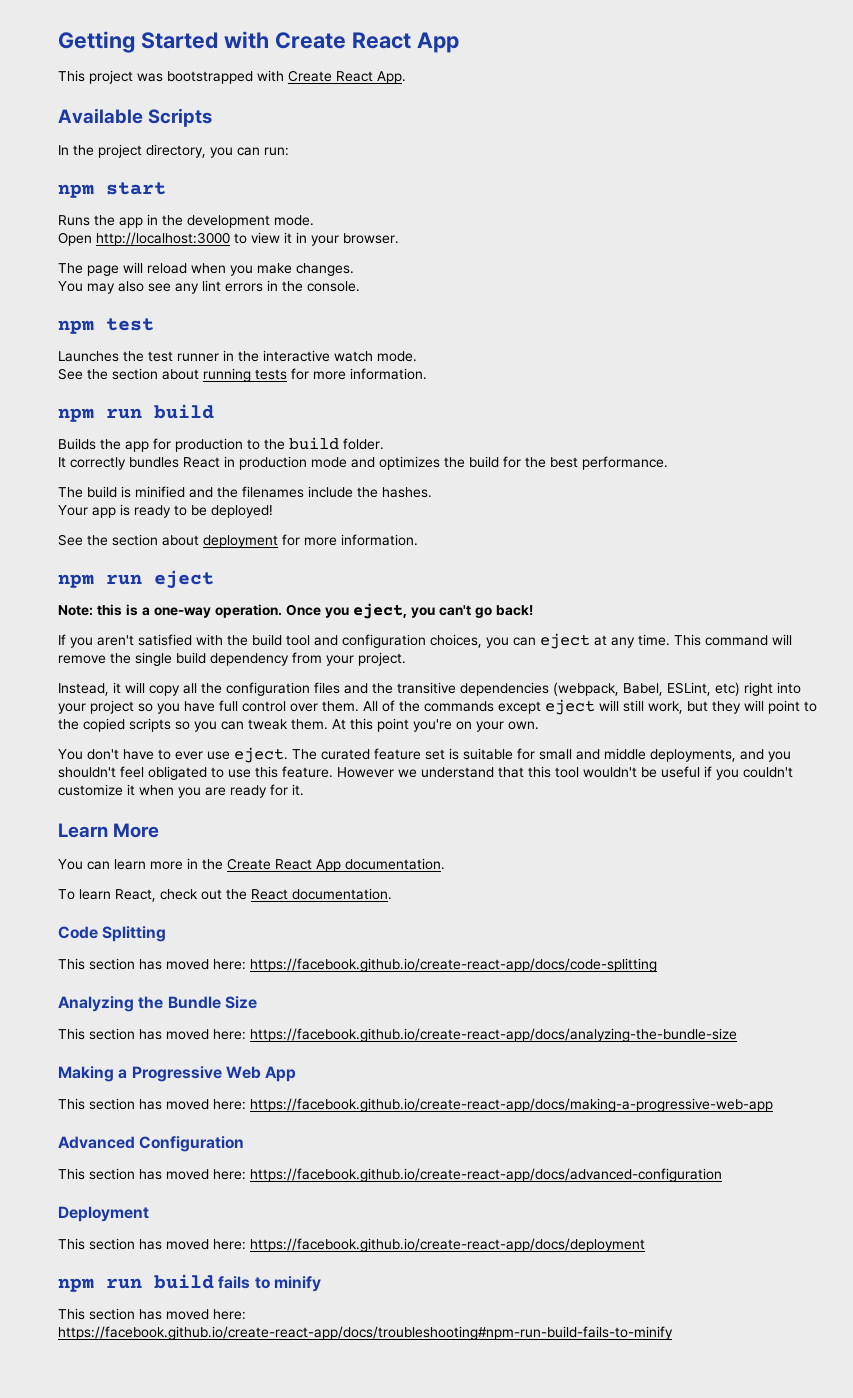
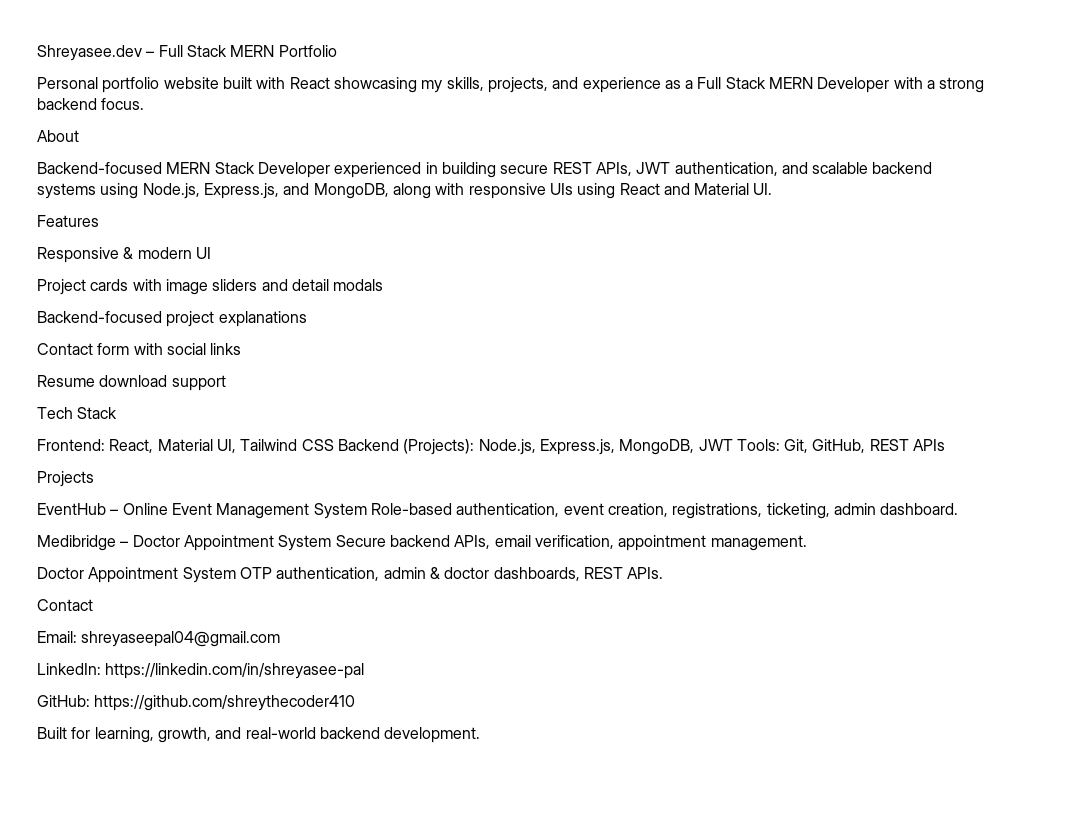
- Getting Started with Create React App
- This project was bootstrapped with Create React App.
- Available Scripts
- In the project directory, you can run:
- npm start
- Runs the app in the development mode.
- Open http://localhost:3000 to view it in your browser.
- The page will reload when you make changes.
- You may also see any lint errors in the console.
- npm test
- Launches the test runner in the interactive watch mode.
- See the section about running tests for more information.
- npm run build
- Builds the app for production to the build folder.
- It correctly bundles React in production mode and optimizes the build for the best performance.
- The build is minified and the filenames include the hashes.
- Your app is ready to be deployed!
- See the section about deployment for more information.
- npm run eject
- Note: this is a one-way operation. Once you eject, you can't go back!
- If you aren't satisfied with the build tool and configuration choices, you can eject at any time. This command will remove the single build dependency from your project.
- Instead, it will copy all the configuration files and the transitive dependencies (webpack, Babel, ESLint, etc) right into your project so you have full control over them. All of the commands except eject will still work, but they will point to the copied scripts so you can tweak them. At this point you're on your own.
- You don't have to ever use eject. The curated feature set is suitable for small and middle deployments, and you shouldn't feel obligated to use this feature. However we understand that this tool wouldn't be useful if you couldn't customize it when you are ready for it.
- Learn More
- You can learn more in the Create React App documentation.
- To learn React, check out the React documentation.
- Code Splitting
- This section has moved here: https://facebook.github.io/create-react-app/docs/code-splitting
- Analyzing the Bundle Size
- This section has moved here: https://facebook.github.io/create-react-app/docs/analyzing-the-bundle-size
- Making a Progressive Web App
- This section has moved here: https://facebook.github.io/create-react-app/docs/making-a-progressive-web-app
- Advanced Configuration
- This section has moved here: https://facebook.github.io/create-react-app/docs/advanced-configuration
- Deployment
- This section has moved here: https://facebook.github.io/create-react-app/docs/deployment
- npm run build fails to minify
- This section has moved here: https://facebook.github.io/create-react-app/docs/troubleshooting#npm-run-build-fails-to-minify
+ Shreyasee.dev – Full Stack MERN Portfolio
+ Personal portfolio website built with React showcasing my skills, projects, and experience as a Full Stack MERN Developer with a strong backend focus.
+ About
+ Backend-focused MERN Stack Developer experienced in building secure REST APIs, JWT authentication, and scalable backend systems using Node.js, Express.js, and MongoDB, along with responsive UIs using React and Material UI.
+ Features
+ Responsive & modern UI
+ Project cards with image sliders and detail modals
+ Backend-focused project explanations
+ Contact form with social links
+ Resume download support
+ Tech Stack
+ Frontend: React, Material UI, Tailwind CSS Backend (Projects): Node.js, Express.js, MongoDB, JWT Tools: Git, GitHub, REST APIs
+ Projects
+ EventHub – Online Event Management System Role-based authentication, event creation, registrations, ticketing, admin dashboard.
+ Medibridge – Doctor Appointment System Secure backend APIs, email verification, appointment management.
+ Doctor Appointment System OTP authentication, admin & doctor dashboards, REST APIs.
+ Contact
+ Email: shreyaseepal04@gmail.com
+ LinkedIn: https://linkedin.com/in/shreyasee-pal
+ GitHub: https://github.com/shreythecoder410
+ Built for learning, growth, and real-world backend development.

